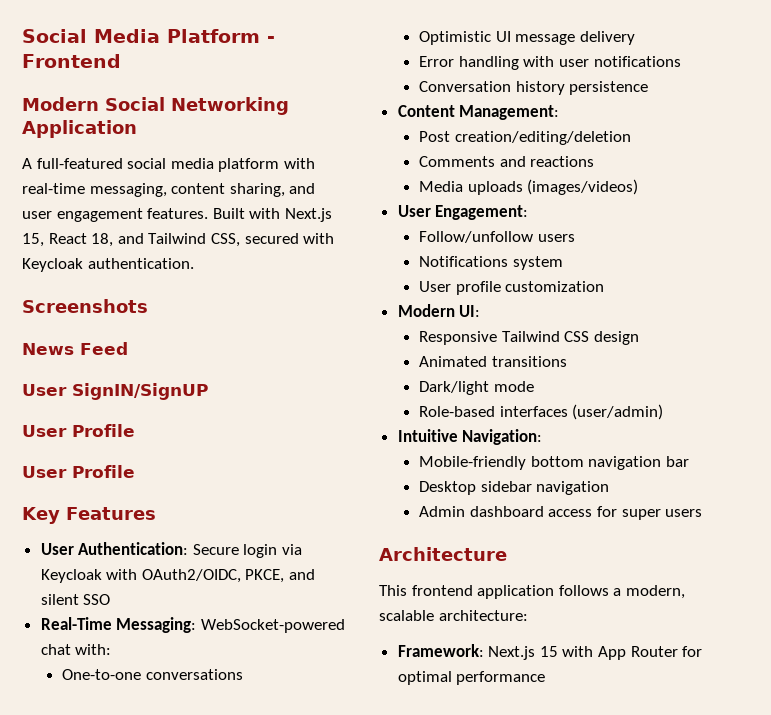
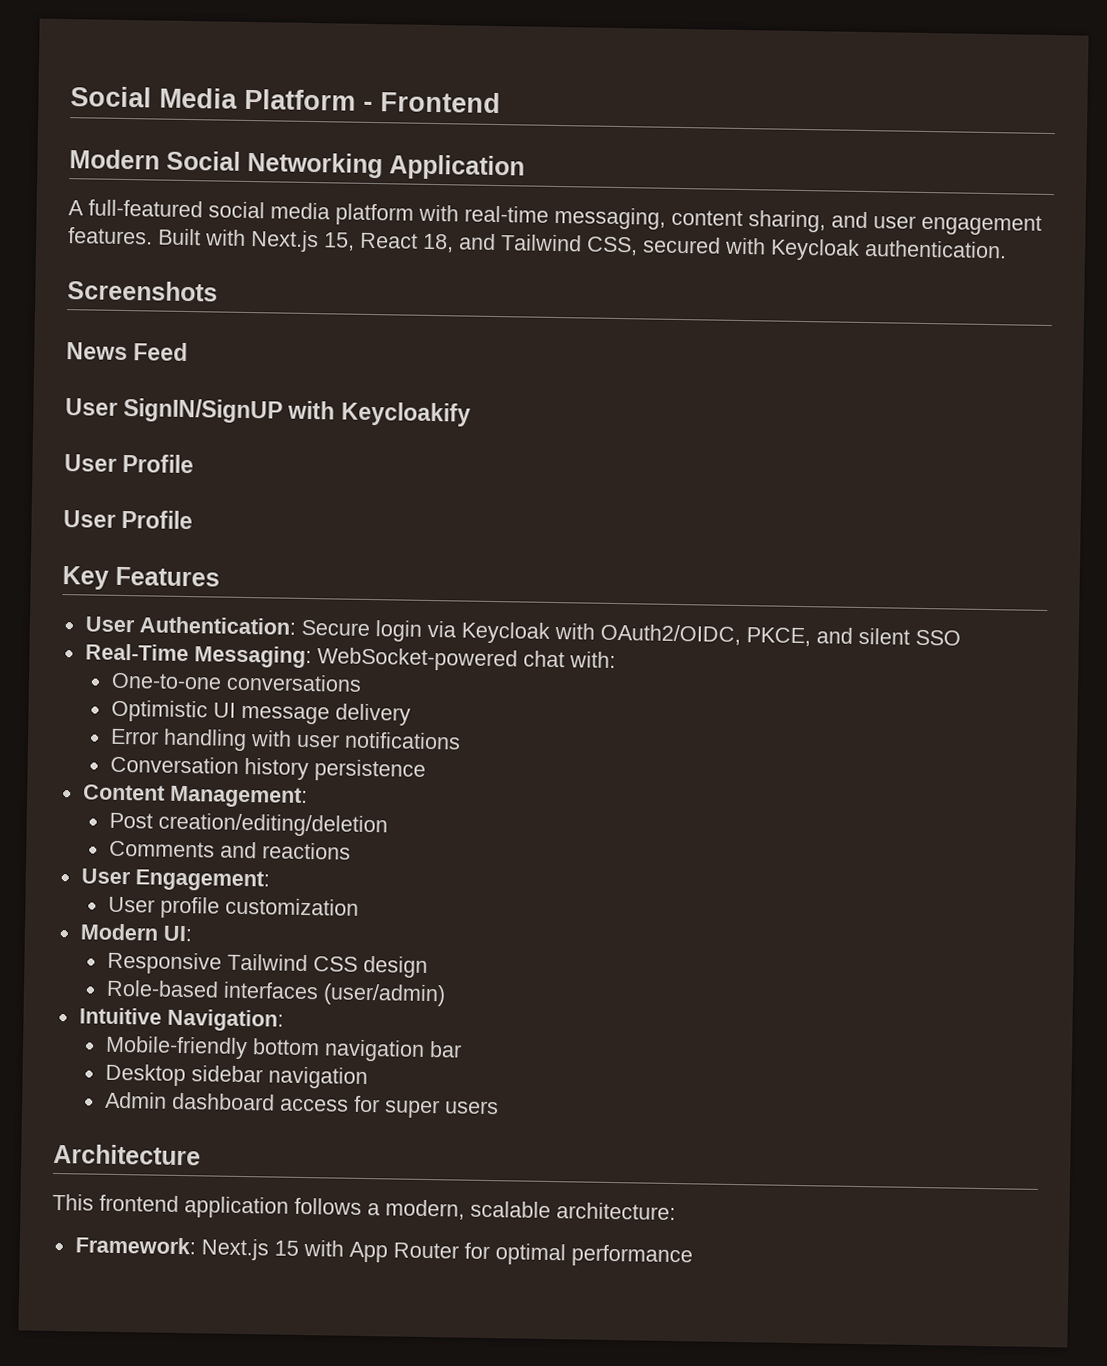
- User SignIN/SignUP
+ User SignIN/SignUP with Keycloakify
- Media uploads (images/videos)
- Follow/unfollow users
- Notifications system
- Animated transitions
- Dark/light mode

